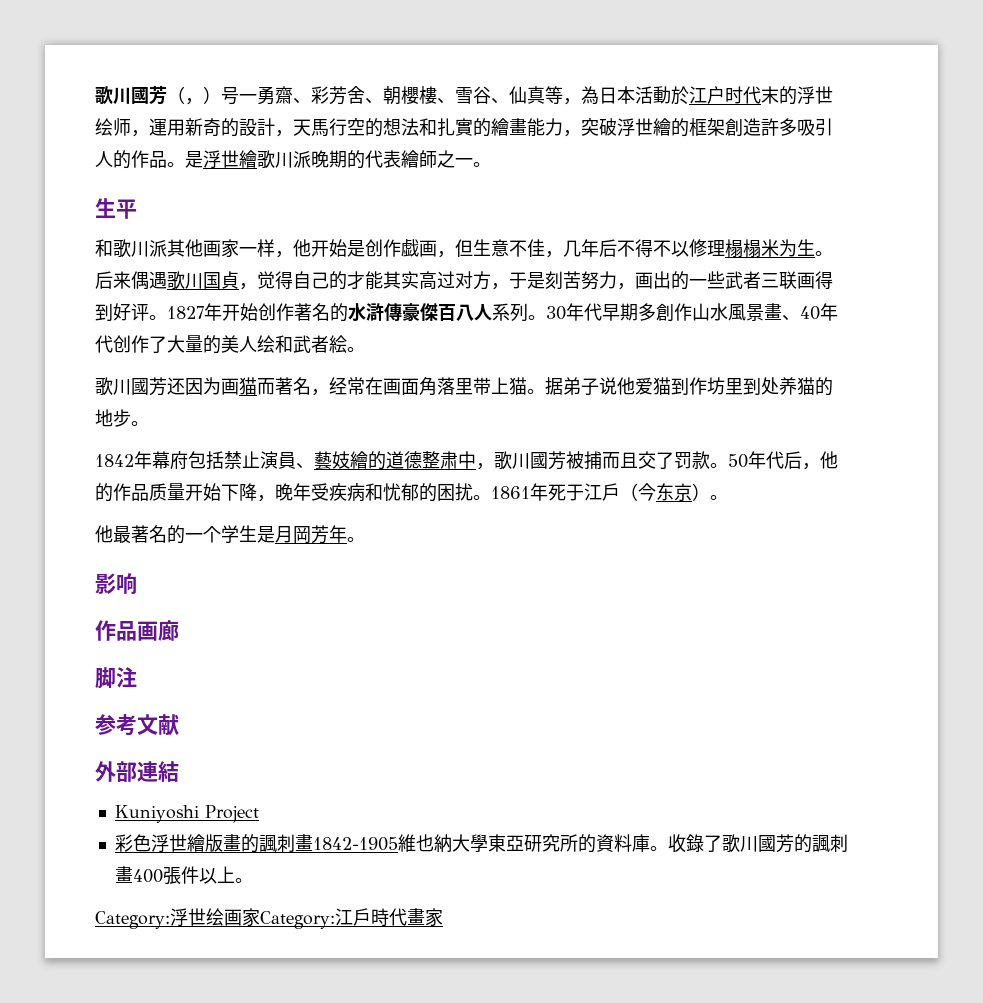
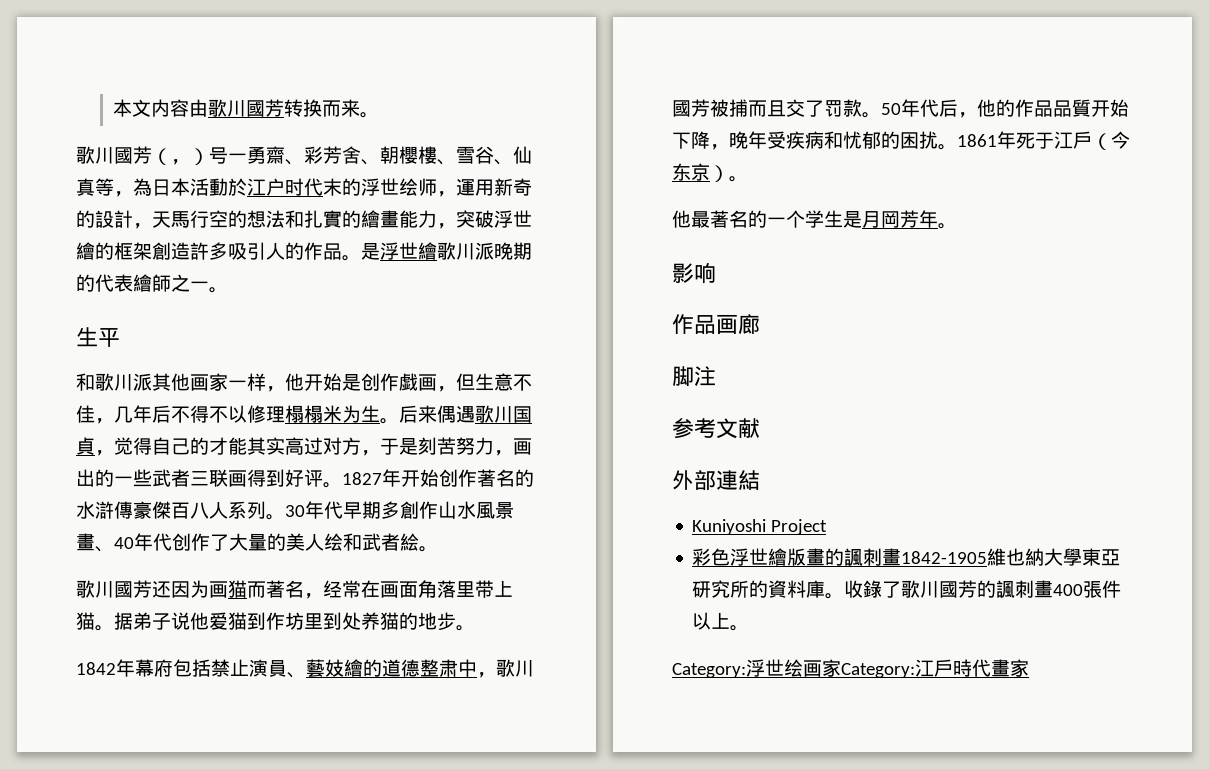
+ 本文内容由歌川國芳转换而来。
- 50年代后，他的作品质量开始下降，晚年受疾病和忧郁的困扰。
+ 50年代后，他的作品品質开始下降，晚年受疾病和忧郁的困扰。

